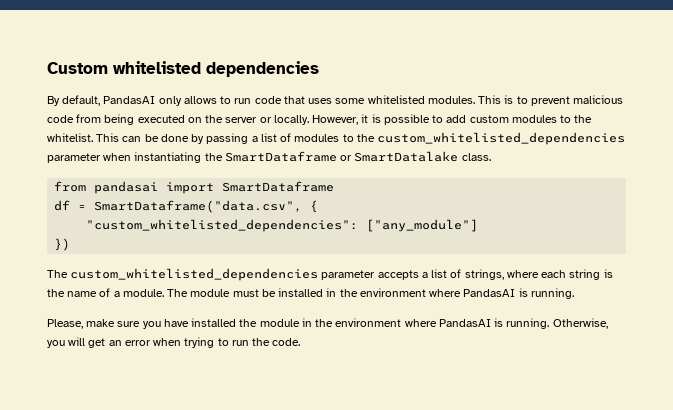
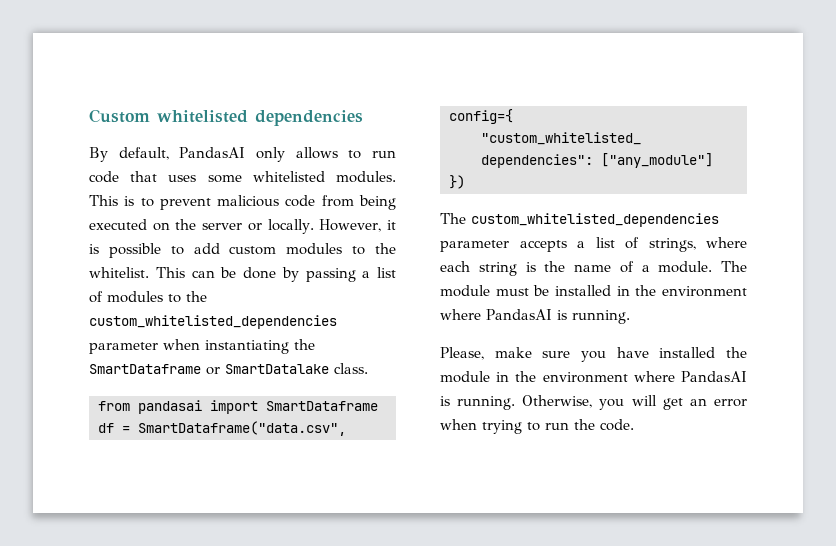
- df = SmartDataframe("data.csv", {
+ df = SmartDataframe("data.csv", config={

